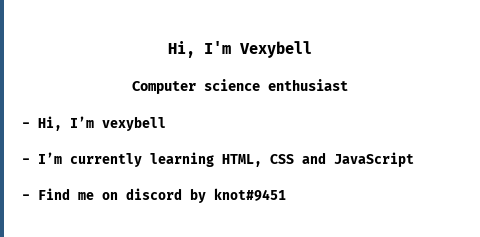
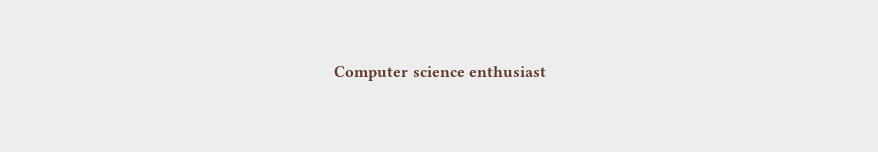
- Hi, I'm Vexybell
- - Hi, I’m vexybell
- - I’m currently learning HTML, CSS and JavaScript
- - Find me on discord by knot#9451

